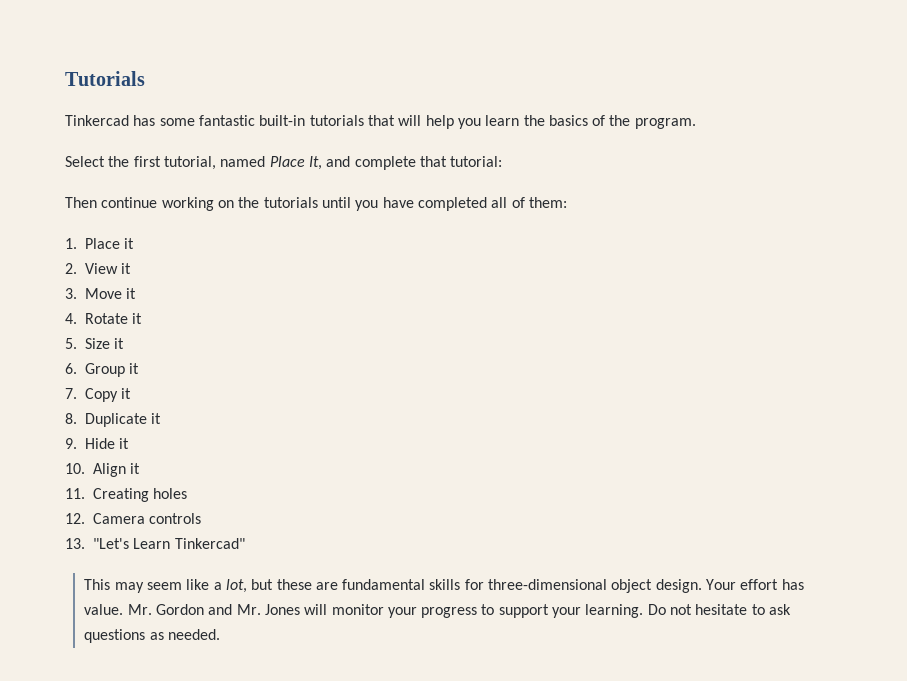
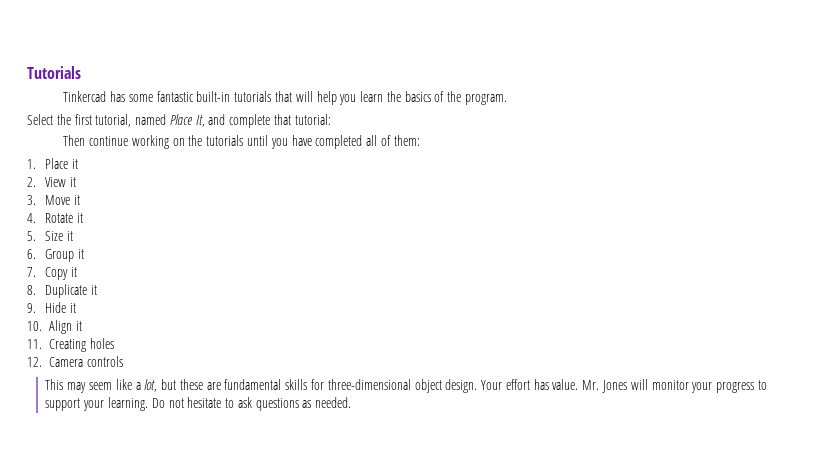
- 13. "Let's Learn Tinkercad"
- Mr. Gordon and Mr. Jones will monitor your progress to support your learning.
+ Mr. Jones will monitor your progress to support your learning.

